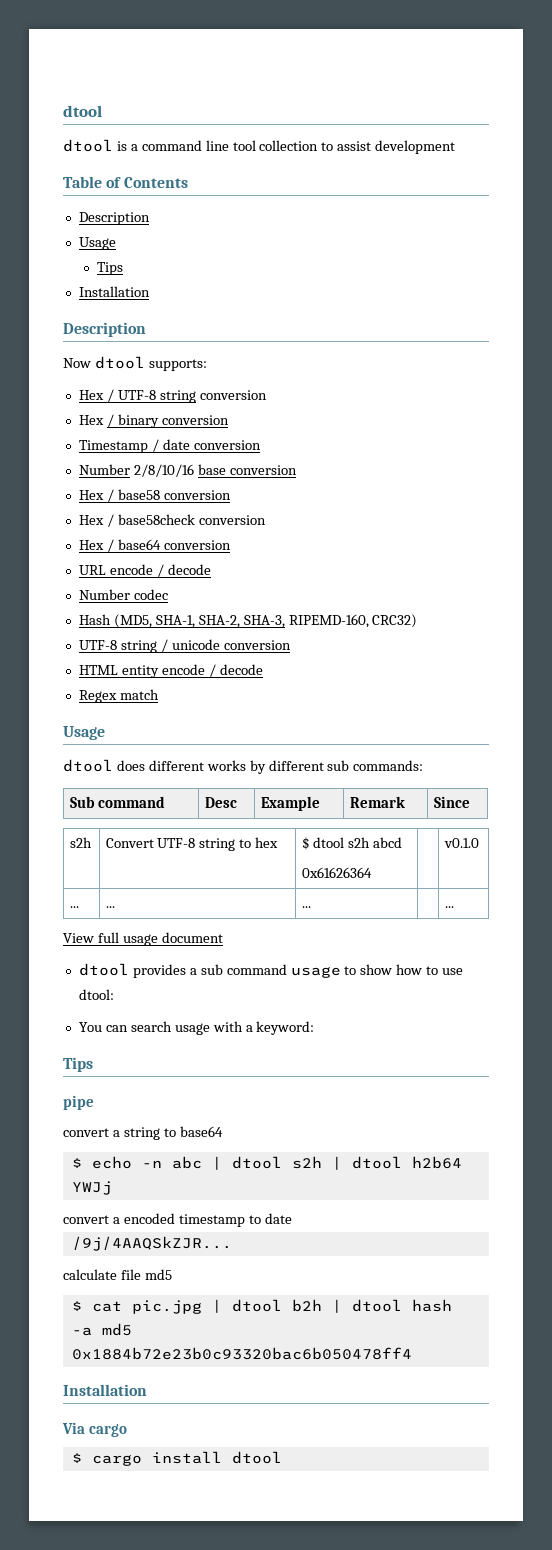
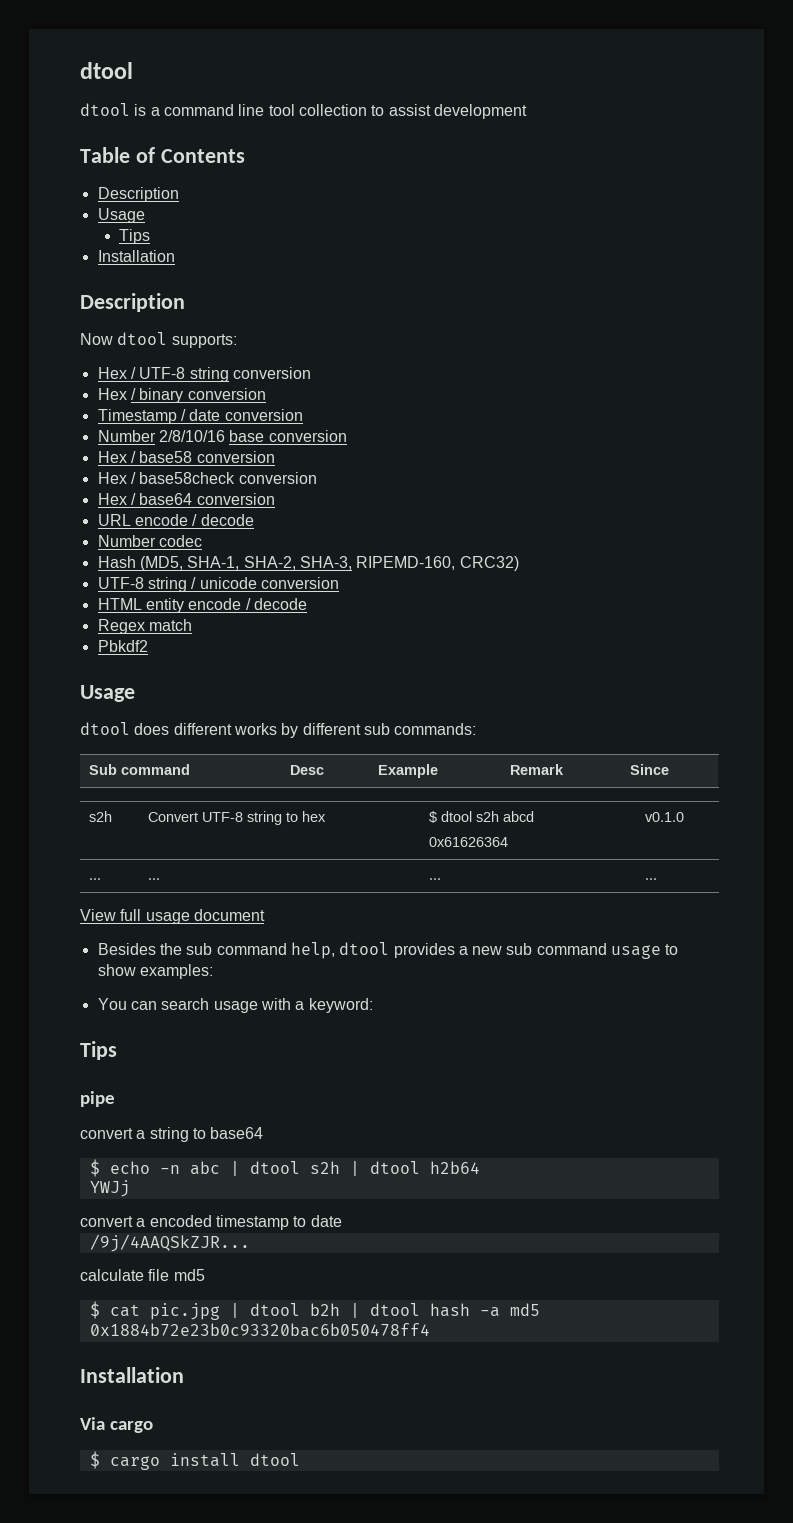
+ Pbkdf2
- dtool provides a sub command usage to show how to use dtool:
+ Besides the sub command help, dtool provides a new sub command usage to show examples:

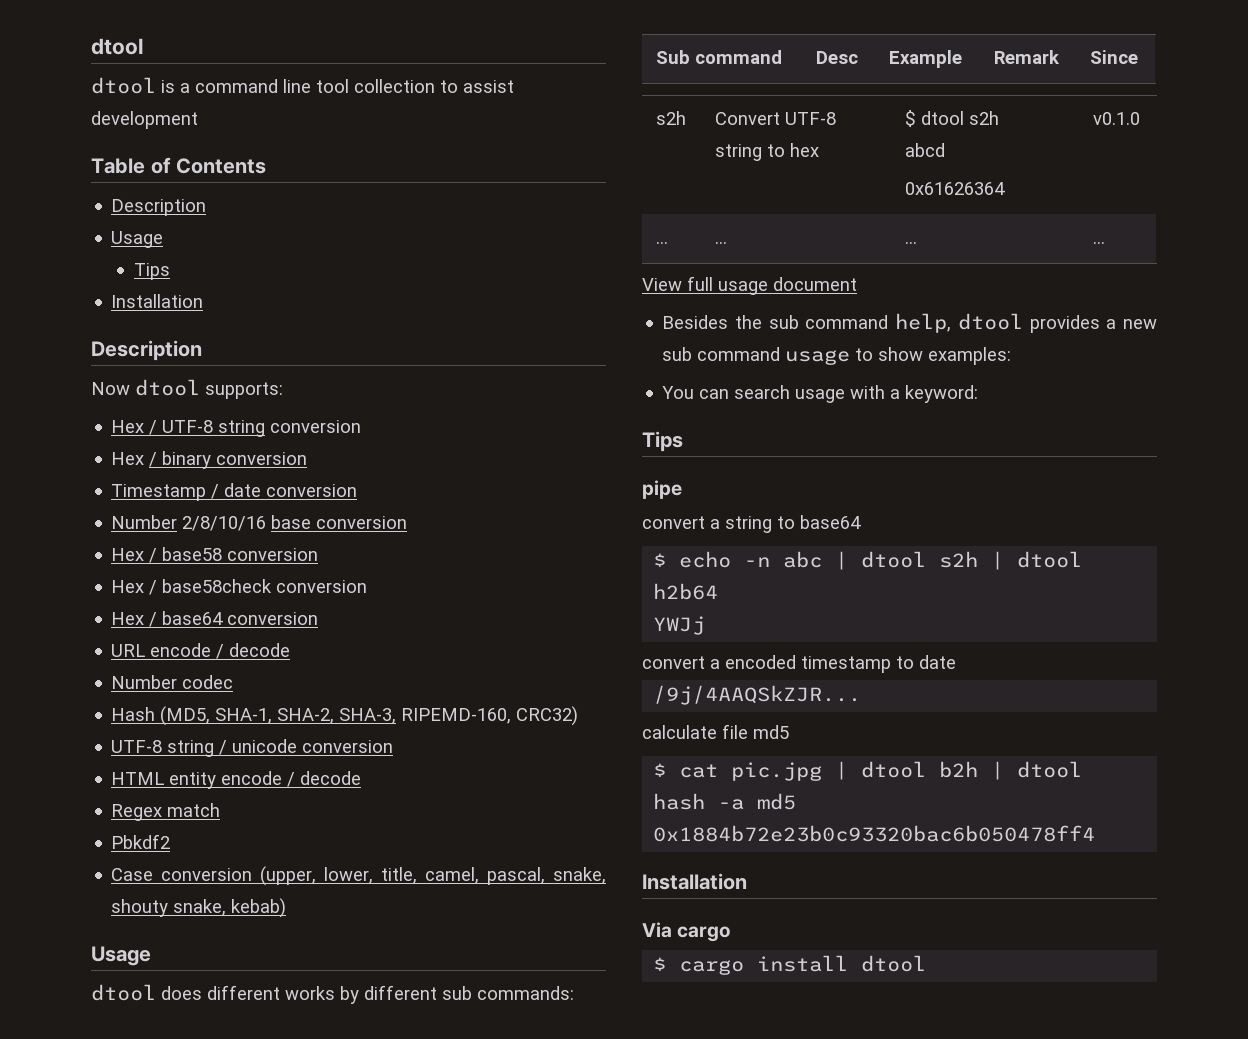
+ Case conversion (upper, lower, title, camel, pascal, snake, shouty snake, kebab)

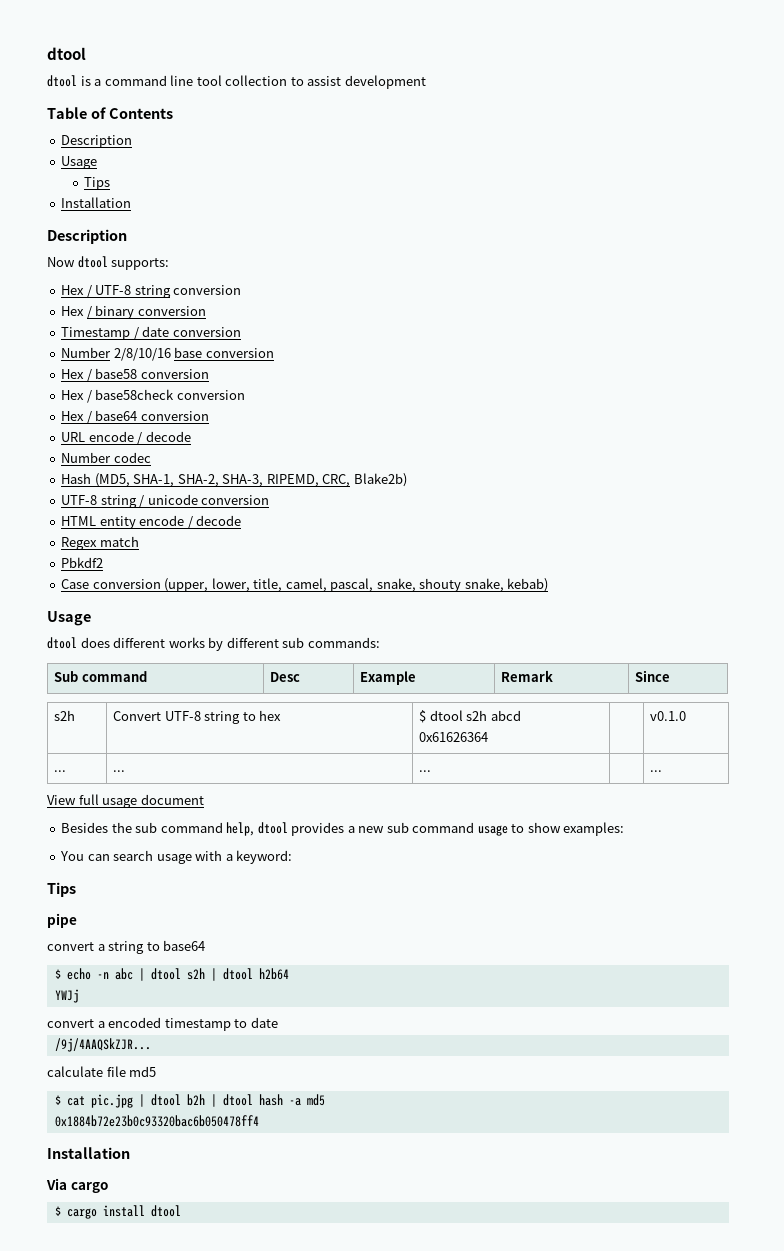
- Hash (MD5, SHA-1, SHA-2, SHA-3, RIPEMD-160, CRC32)
+ Hash (MD5, SHA-1, SHA-2, SHA-3, RIPEMD, CRC, Blake2b)

